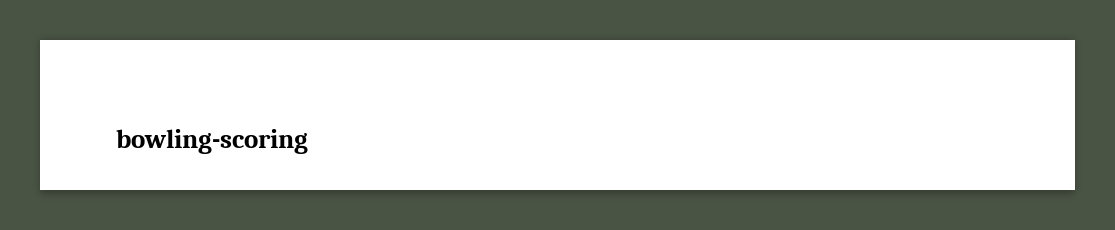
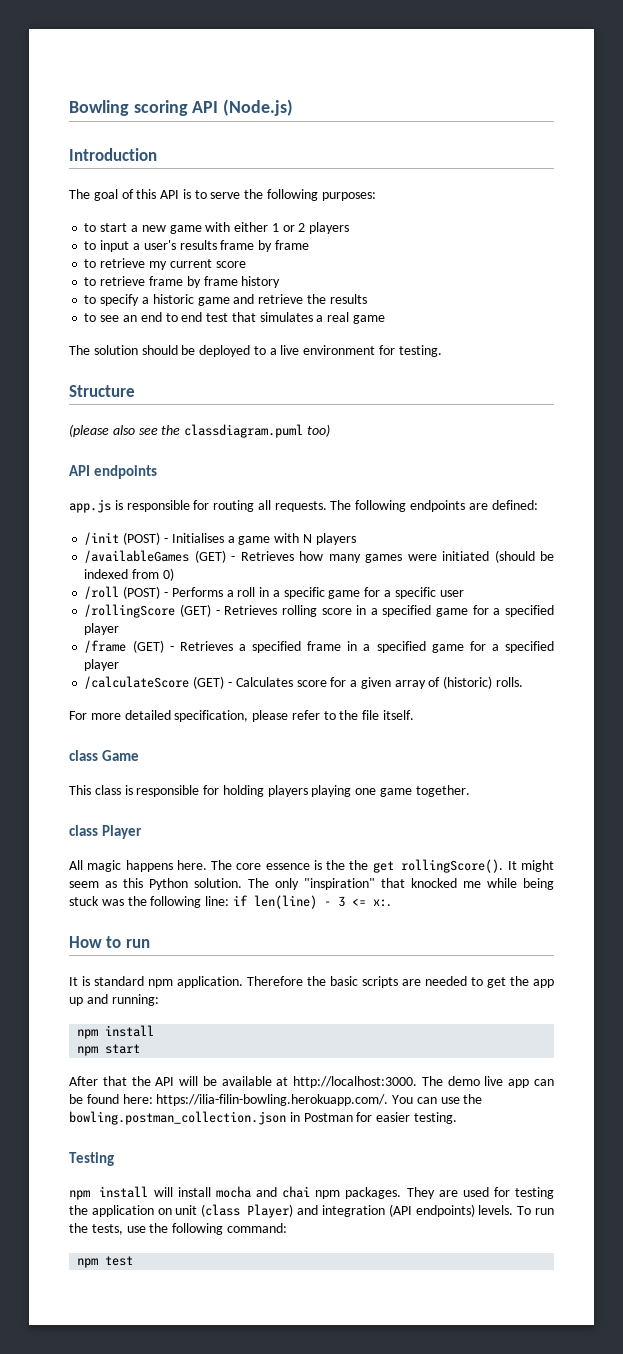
- bowling-scoring
+ Bowling scoring API (Node.js)
+ Introduction
+ The goal of this API is to serve the following purposes:
+ to start a new game with either 1 or 2 players
+ to input a user's results frame by frame
+ to retrieve my current score
+ to retrieve frame by frame history
+ to specify a historic game and retrieve the results
+ to see an end to end test that simulates a real game
+ The solution should be deployed to a live environment for testing.
+ Structure
+ (please also see the classdiagram.puml too)
+ API endpoints
+ app.js is responsible for routing all requests. The following endpoints are defined:
+ /init (POST) - Initialises a game with N players
+ /availableGames (GET) - Retrieves how many games were initiated (should be indexed from 0)
+ /roll (POST) - Performs a roll in a specific game for a specific user
+ /rollingScore (GET) - Retrieves rolling score in a specified game for a specified player
+ /frame (GET) - Retrieves a specified frame in a specified game for a specified player
+ /calculateScore (GET) - Calculates score for a given array of (historic) rolls.
+ For more detailed specification, please refer to the file itself.
+ class Game
+ This class is responsible for holding players playing one game together.
+ class Player
+ All magic happens here. The core essence is the the get rollingScore(). It might seem as this Python solution. The only "inspiration" that knocked me while being stuck was the following line: if len(line) - 3 <= x:.
+ How to run
+ It is standard npm application. Therefore the basic scripts are needed to get the app up and running:
+ npm install
+ npm start
+ After that the API will be available at http://localhost:3000. The demo live app can be found here: https://ilia-filin-bowling.herokuapp.com/. You can use the bowling.postman_collection.json in Postman for easier testing.
+ Testing
+ npm install will install mocha and chai npm packages. They are used for testing the application on unit (class Player) and integration (API endpoints) levels. To run the tests, use the following command:
+ npm test

